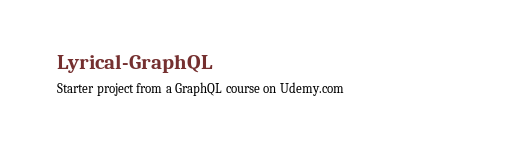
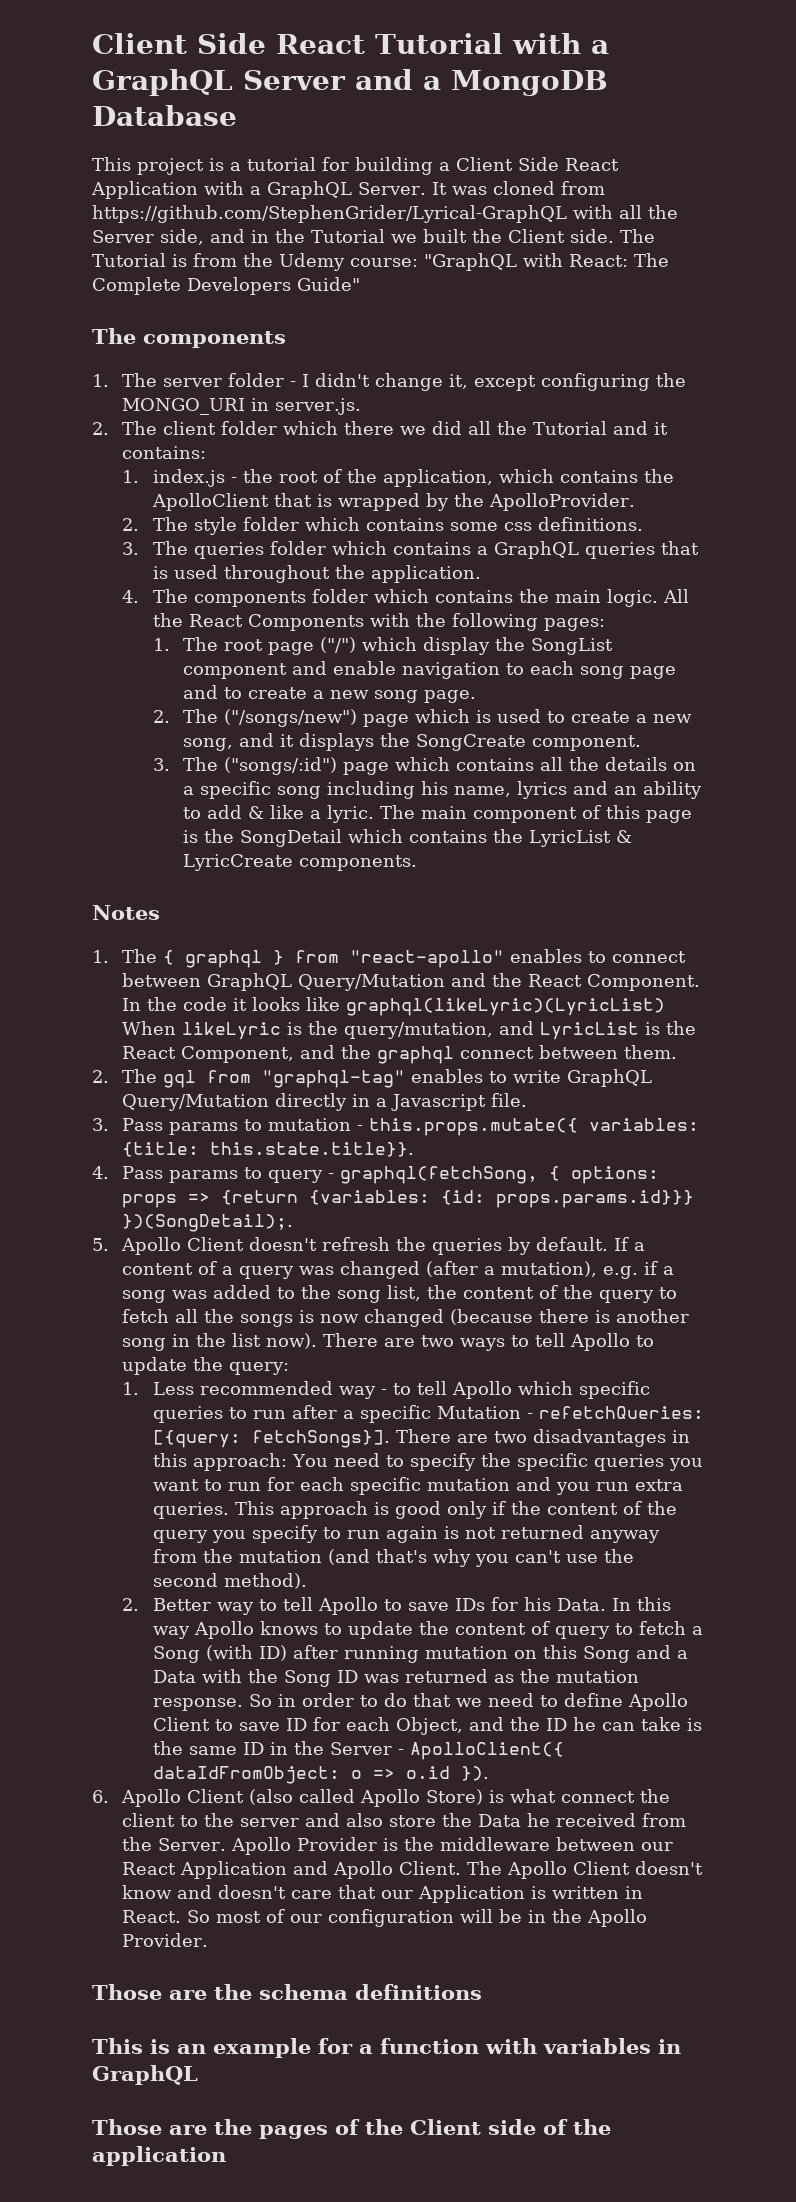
- Lyrical-GraphQL
- Starter project from a GraphQL course on Udemy.com
+ Client Side React Tutorial with a GraphQL Server and a MongoDB Database
+ This project is a tutorial for building a Client Side React Application with a GraphQL Server. It was cloned from https://github.com/StephenGrider/Lyrical-GraphQL with all the Server side, and in the Tutorial we built the Client side. The Tutorial is from the Udemy course: "GraphQL with React: The Complete Developers Guide"
+ The components
+ 1. The server folder - I didn't change it, except configuring the MONGO_URI in server.js.
+ 2. The client folder which there we did all the Tutorial and it contains:
+ 1. index.js - the root of the application, which contains the ApolloClient that is wrapped by the ApolloProvider.
+ 2. The style folder which contains some css definitions.
+ 3. The queries folder which contains a GraphQL queries that is used throughout the application.
+ 4. The components folder which contains the main logic. All the React Components with the following pages:
+ 1. The root page ("/") which display the SongList component and enable navigation to each song page and to create a new song page.
+ 2. The ("/songs/new") page which is used to create a new song, and it displays the SongCreate component.
+ 3. The ("songs/:id") page which contains all the details on a specific song including his name, lyrics and an ability to add & like a lyric. The main component of this page is the SongDetail which contains the LyricList & LyricCreate components.
+ Notes
+ 1. The { graphql } from "react-apollo" enables to connect between GraphQL Query/Mutation and the React Component. In the code it looks like graphql(likeLyric)(LyricList) When likeLyric is the query/mutation, and LyricList is the React Component, and the graphql connect between them.
+ 2. The gql from "graphql-tag" enables to write GraphQL Query/Mutation directly in a Javascript file.
+ 3. Pass params to mutation - this.props.mutate({ variables: {title: this.state.title}}.
+ 4. Pass params to query - graphql(fetchSong, { options: props => {return {variables: {id: props.params.id}}} })(SongDetail);.
+ 5. Apollo Client doesn't refresh the queries by default. If a content of a query was changed (after a mutation), e.g. if a song was added to the song list, the content of the query to fetch all the songs is now changed (because there is another song in the list now). There are two ways to tell Apollo to update the query:
+ 1. Less recommended way - to tell Apollo which specific queries to run after a specific Mutation - refetchQueries: [{query: fetchSongs}]. There are two disadvantages in this approach: You need to specify the specific queries you want to run for each specific mutation and you run extra queries. This approach is good only if the content of the query you specify to run again is not returned anyway from the mutation (and that's why you can't use the second method).
+ 2. Better way to tell Apollo to save IDs for his Data. In this way Apollo knows to update the content of query to fetch a Song (with ID) after running mutation on this Song and a Data with the Song ID was returned as the mutation response. So in order to do that we need to define Apollo Client to save ID for each Object, and the ID he can take is the same ID in the Server - ApolloClient({ dataIdFromObject: o => o.id }).
+ 6. Apollo Client (also called Apollo Store) is what connect the client to the server and also store the Data he received from the Server. Apollo Provider is the middleware between our React Application and Apollo Client. The Apollo Client doesn't know and doesn't care that our Application is written in React. So most of our configuration will be in the Apollo Provider.
+ Those are the schema definitions
+ This is an example for a function with variables in GraphQL
+ Those are the pages of the Client side of the application

